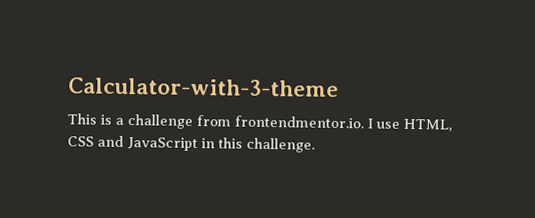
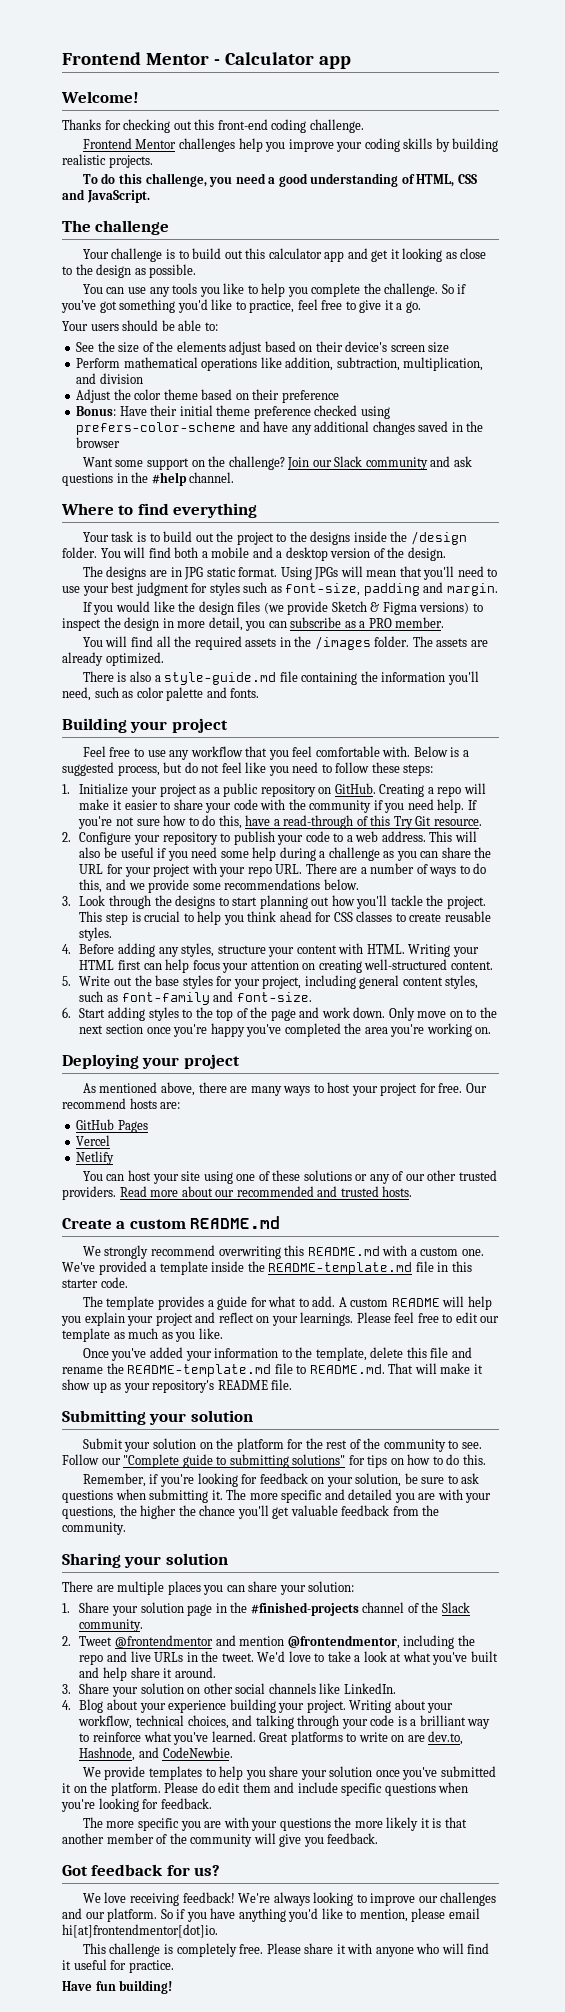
- Calculator-with-3-theme
- This is a challenge from frontendmentor.io. I use HTML, CSS and JavaScript in this challenge.
+ Frontend Mentor - Calculator app
+ Welcome!
+ Thanks for checking out this front-end coding challenge.
+ Frontend Mentor challenges help you improve your coding skills by building realistic projects.
+ To do this challenge, you need a good understanding of HTML, CSS and JavaScript.
+ The challenge
+ Your challenge is to build out this calculator app and get it looking as close to the design as possible.
+ You can use any tools you like to help you complete the challenge. So if you've got something you'd like to practice, feel free to give it a go.
+ Your users should be able to:
+ See the size of the elements adjust based on their device's screen size
+ Perform mathematical operations like addition, subtraction, multiplication, and division
+ Adjust the color theme based on their preference
+ Bonus: Have their initial theme preference checked using prefers-color-scheme and have any additional changes saved in the browser
+ Want some support on the challenge? Join our Slack community and ask questions in the #help channel.
+ Where to find everything
+ Your task is to build out the project to the designs inside the /design folder. You will find both a mobile and a desktop version of the design.
+ The designs are in JPG static format. Using JPGs will mean that you'll need to use your best judgment for styles such as font-size, padding and margin.
+ If you would like the design files (we provide Sketch & Figma versions) to inspect the design in more detail, you can subscribe as a PRO member.
+ You will find all the required assets in the /images folder. The assets are already optimized.
+ There is also a style-guide.md file containing the information you'll need, such as color palette and fonts.
+ Building your project
+ Feel free to use any workflow that you feel comfortable with. Below is a suggested process, but do not feel like you need to follow these steps:
+ 1. Initialize your project as a public repository on GitHub. Creating a repo will make it easier to share your code with the community if you need help. If you're not sure how to do this, have a read-through of this Try Git resource.
+ 2. Configure your repository to publish your code to a web address. This will also be useful if you need some help during a challenge as you can share the URL for your project with your repo URL. There are a number of ways to do this, and we provide some recommendations below.
+ 3. Look through the designs to start planning out how you'll tackle the project. This step is crucial to help you think ahead for CSS classes to create reusable styles.
+ 4. Before adding any styles, structure your content with HTML. Writing your HTML first can help focus your attention on creating well-structured content.
+ 5. Write out the base styles for your project, including general content styles, such as font-family and font-size.
+ 6. Start adding styles to the top of the page and work down. Only move on to the next section once you're happy you've completed the area you're working on.
+ Deploying your project
+ As mentioned above, there are many ways to host your project for free. Our recommend hosts are:
+ GitHub Pages
+ Vercel
+ Netlify
+ You can host your site using one of these solutions or any of our other trusted providers. Read more about our recommended and trusted hosts.
+ Create a custom README.md
+ We strongly recommend overwriting this README.md with a custom one. We've provided a template inside the README-template.md file in this starter code.
+ The template provides a guide for what to add. A custom README will help you explain your project and reflect on your learnings. Please feel free to edit our template as much as you like.
+ Once you've added your information to the template, delete this file and rename the README-template.md file to README.md. That will make it show up as your repository's README file.
+ Submitting your solution
+ Submit your solution on the platform for the rest of the community to see. Follow our "Complete guide to submitting solutions" for tips on how to do this.
+ Remember, if you're looking for feedback on your solution, be sure to ask questions when submitting it. The more specific and detailed you are with your questions, the higher the chance you'll get valuable feedback from the community.
+ Sharing your solution
+ There are multiple places you can share your solution:
+ 1. Share your solution page in the #finished-projects channel of the Slack community.
+ 2. Tweet @frontendmentor and mention @frontendmentor, including the repo and live URLs in the tweet. We'd love to take a look at what you've built and help share it around.
+ 3. Share your solution on other social channels like LinkedIn.
+ 4. Blog about your experience building your project. Writing about your workflow, technical choices, and talking through your code is a brilliant way to reinforce what you've learned. Great platforms to write on are dev.to, Hashnode, and CodeNewbie.
+ We provide templates to help you share your solution once you've submitted it on the platform. Please do edit them and include specific questions when you're looking for feedback.
+ The more specific you are with your questions the more likely it is that another member of the community will give you feedback.
+ Got feedback for us?
+ We love receiving feedback! We're always looking to improve our challenges and our platform. So if you have anything you'd like to mention, please email hi[at]frontendmentor[dot]io.
+ This challenge is completely free. Please share it with anyone who will find it useful for practice.
+ Have fun building!

